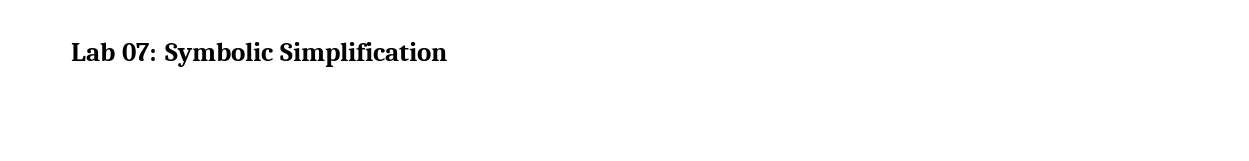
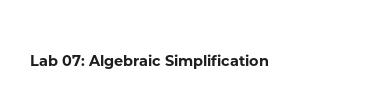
- Lab 07: Symbolic Simplification
+ Lab 07: Algebraic Simplification

